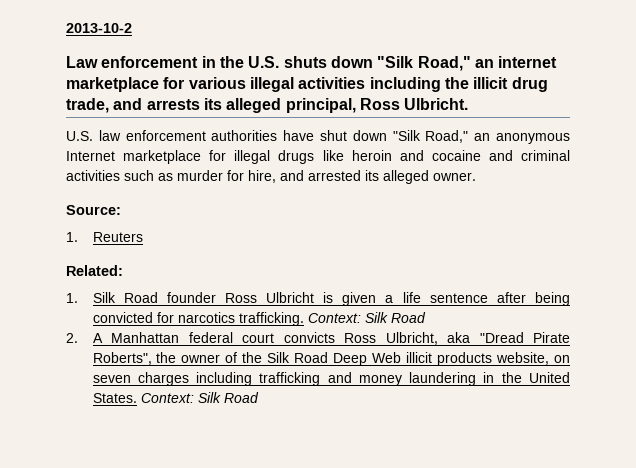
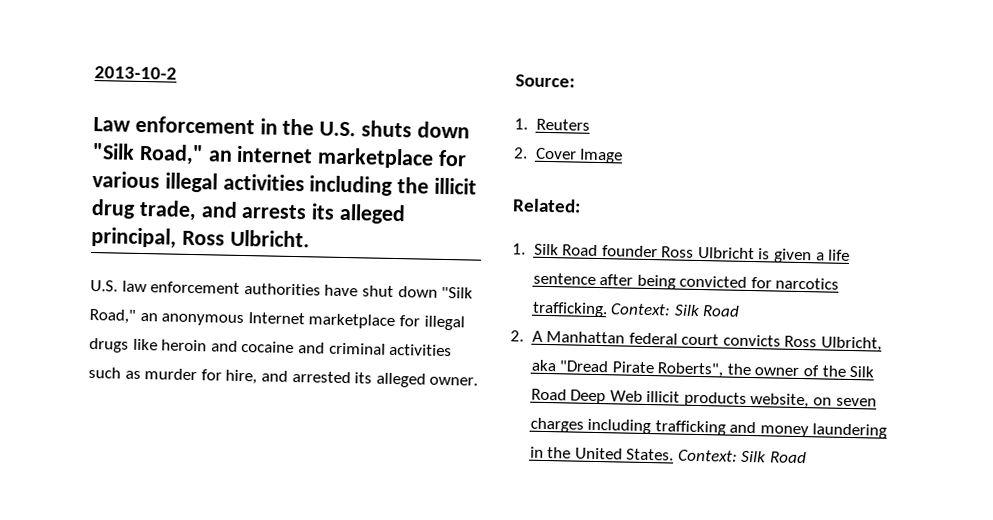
+ 2. Cover Image

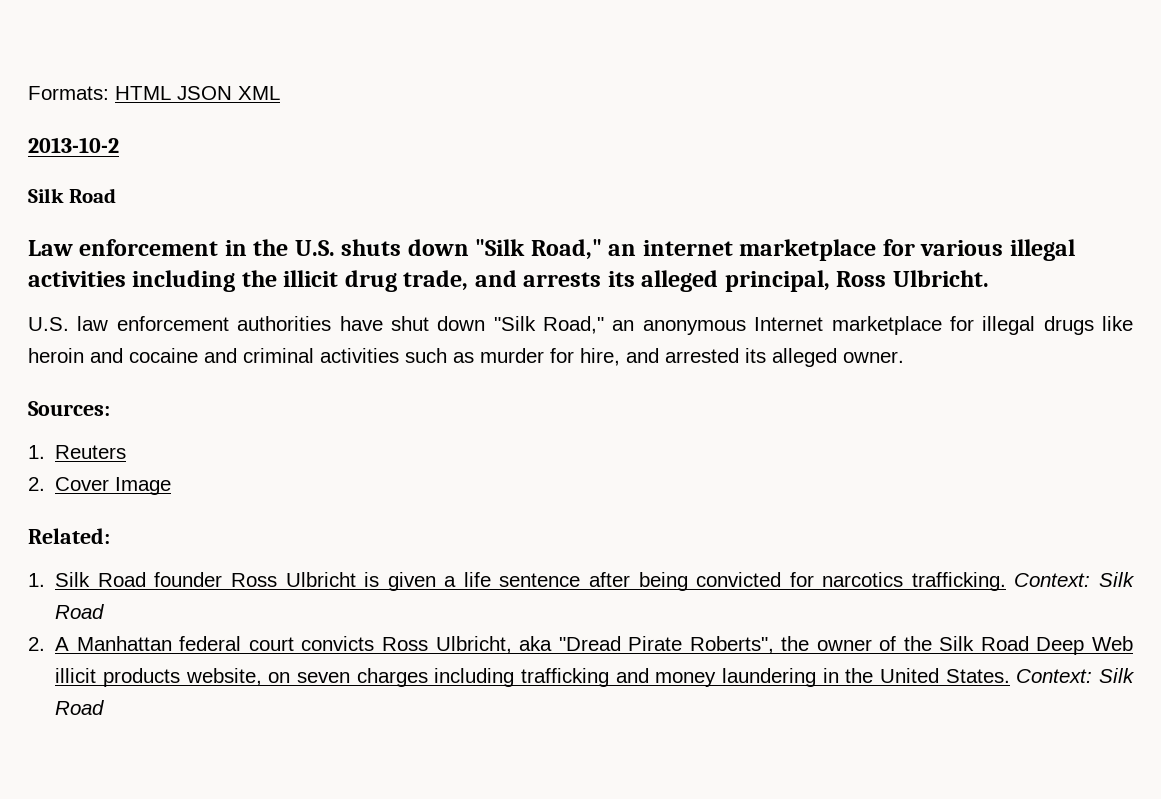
+ Formats: HTML JSON XML
  2013-10-2
+ Silk Road
- Source:
+ Sources:

